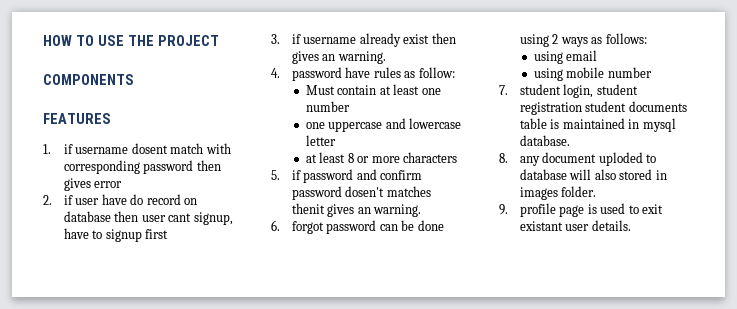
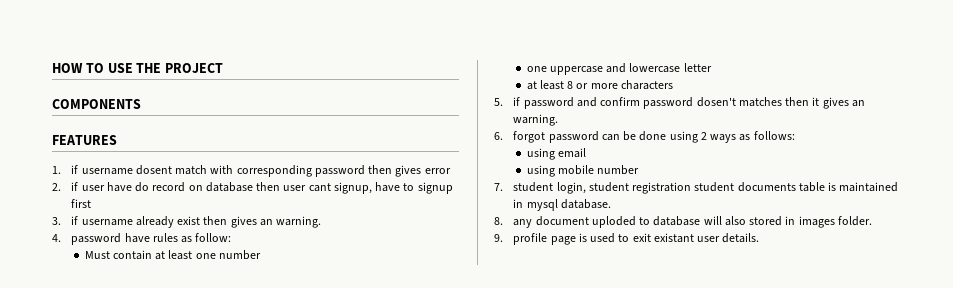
- 5. if password and confirm password dosen't matches thenit gives an warning.
+ 5. if password and confirm password dosen't matches then it gives an warning.

